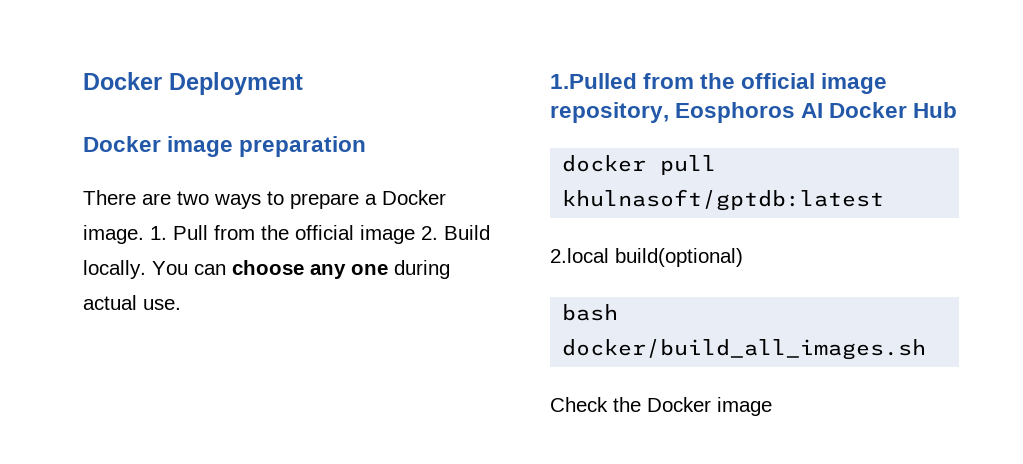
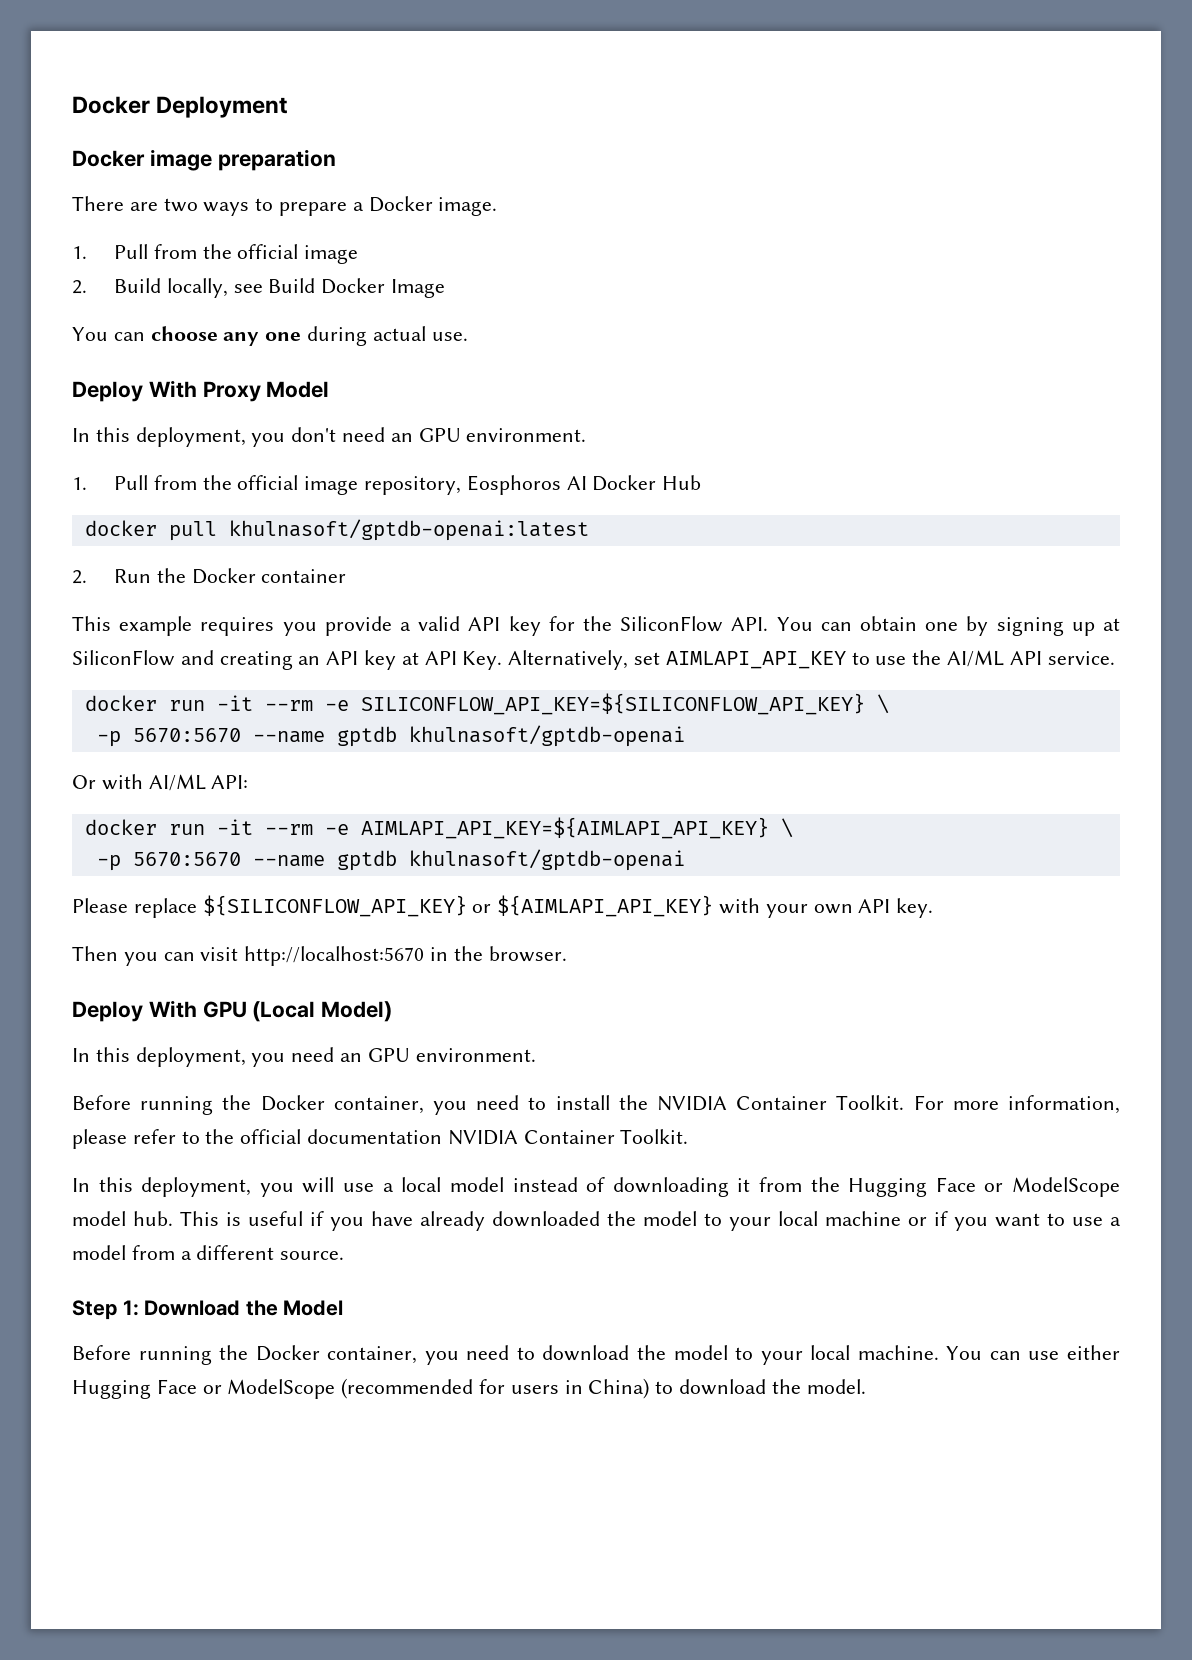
- There are two ways to prepare a Docker image. 1. Pull from the official image 2. Build locally. You can choose any one during actual use.
+ There are two ways to prepare a Docker image.
+ 1. Pull from the official image
+ 2. Build locally, see Build Docker Image
+ You can choose any one during actual use.
- 1.Pulled from the official image repository, Eosphoros AI Docker Hub
+ Deploy With Proxy Model
+ In this deployment, you don't need an GPU environment.
+ 1. Pull from the official image repository, Eosphoros AI Docker Hub
- docker pull khulnasoft/gptdb:latest
- 2.local build(optional)
- bash docker/build_all_images.sh
- Check the Docker image
+ docker pull khulnasoft/gptdb-openai:latest
+ 2. Run the Docker container
+ This example requires you provide a valid API key for the SiliconFlow API. You can obtain one by signing up at SiliconFlow and creating an API key at API Key. Alternatively, set AIMLAPI_API_KEY to use the AI/ML API service.
+ docker run -it --rm -e SILICONFLOW_API_KEY=${SILICONFLOW_API_KEY} \
+ -p 5670:5670 --name gptdb khulnasoft/gptdb-openai
+ Or with AI/ML API:
+ docker run -it --rm -e AIMLAPI_API_KEY=${AIMLAPI_API_KEY} \
+ -p 5670:5670 --name gptdb khulnasoft/gptdb-openai
+ Please replace ${SILICONFLOW_API_KEY} or ${AIMLAPI_API_KEY} with your own API key.
+ Then you can visit http://localhost:5670 in the browser.
+ Deploy With GPU (Local Model)
+ In this deployment, you need an GPU environment.
+ Before running the Docker container, you need to install the NVIDIA Container Toolkit. For more information, please refer to the official documentation NVIDIA Container Toolkit.
+ In this deployment, you will use a local model instead of downloading it from the Hugging Face or ModelScope model hub. This is useful if you have already downloaded the model to your local machine or if you want to use a model from a different source.
+ Step 1: Download the Model
+ Before running the Docker container, you need to download the model to your local machine. You can use either Hugging Face or ModelScope (recommended for users in China) to download the model.

